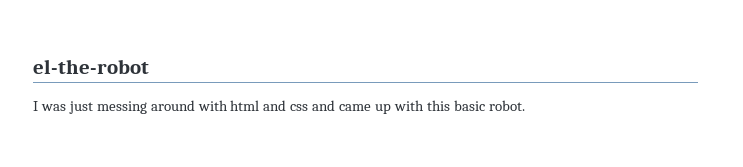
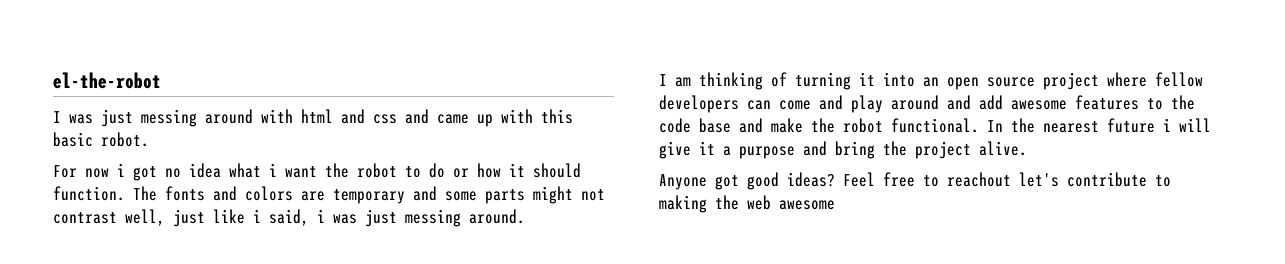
+ For now i got no idea what i want the robot to do or how it should function. The fonts and colors are temporary and some parts might not contrast well, just like i said, i was just messing around.
+ I am thinking of turning it into an open source project where fellow developers can come and play around and add awesome features to the code base and make the robot functional. In the nearest future i will give it a purpose and bring the project alive.
+ Anyone got good ideas? Feel free to reachout let's contribute to making the web awesome

